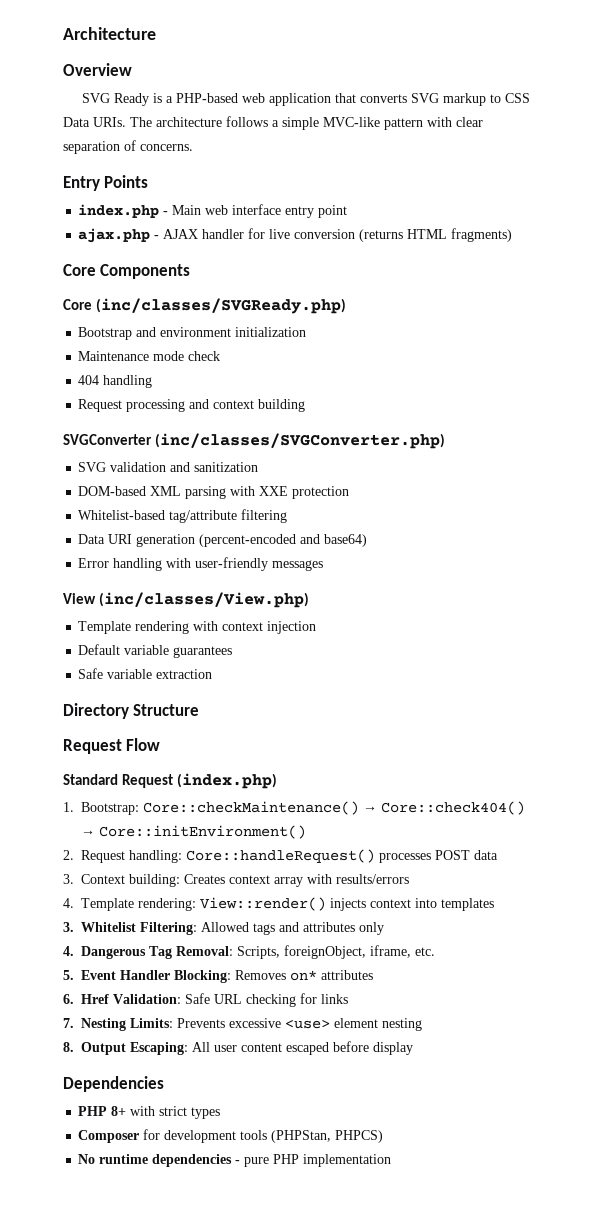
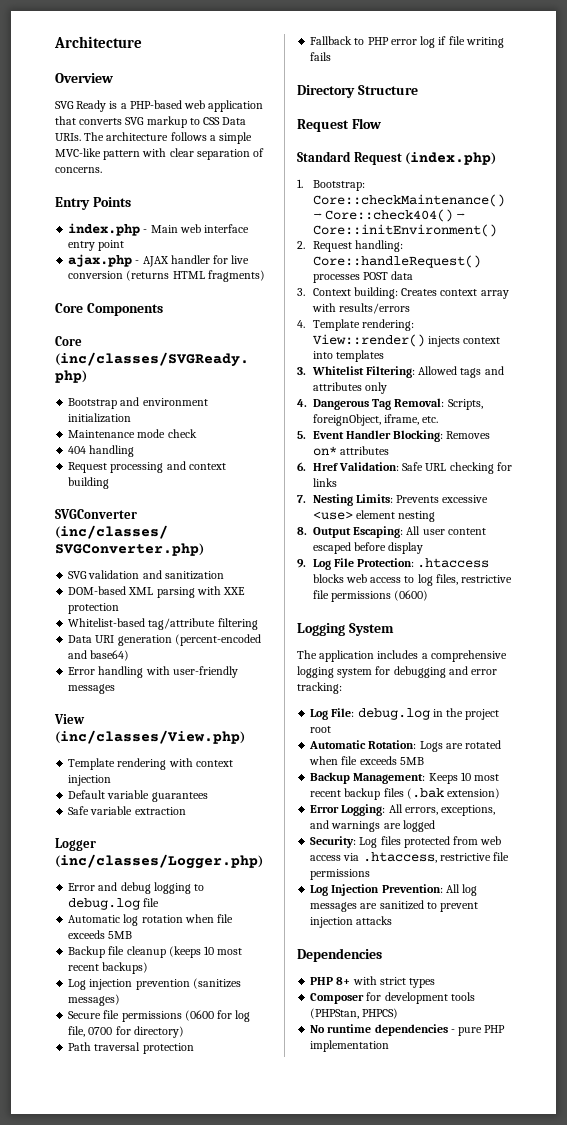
+ Logger (inc/classes/Logger.php)
+ Error and debug logging to debug.log file
+ Automatic log rotation when file exceeds 5MB
+ Backup file cleanup (keeps 10 most recent backups)
+ Log injection prevention (sanitizes messages)
+ Secure file permissions (0600 for log file, 0700 for directory)
+ Path traversal protection
+ Fallback to PHP error log if file writing fails
+ 9. Log File Protection: .htaccess blocks web access to log files, restrictive file permissions (0600)
+ Logging System
+ The application includes a comprehensive logging system for debugging and error tracking:
+ Log File: debug.log in the project root
+ Automatic Rotation: Logs are rotated when file exceeds 5MB
+ Backup Management: Keeps 10 most recent backup files (.bak extension)
+ Error Logging: All errors, exceptions, and warnings are logged
+ Security: Log files protected from web access via .htaccess, restrictive file permissions
+ Log Injection Prevention: All log messages are sanitized to prevent injection attacks

